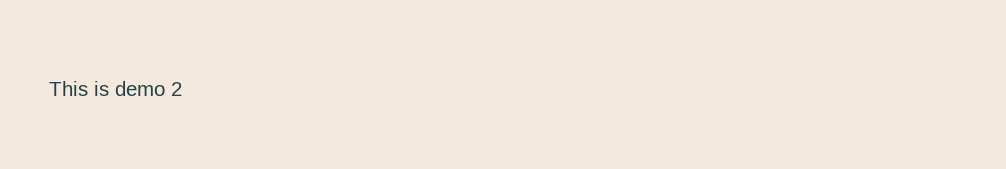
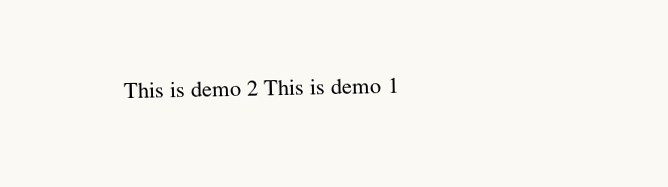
- This is demo 2
+ This is demo 2 This is demo 1

